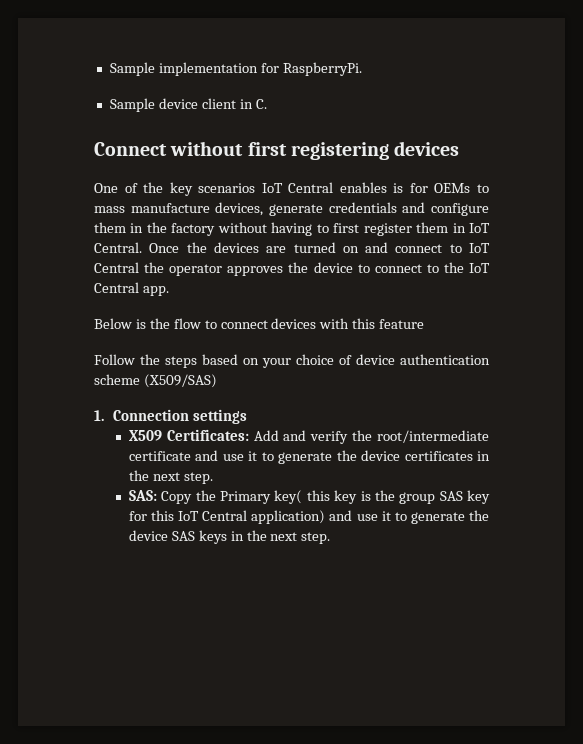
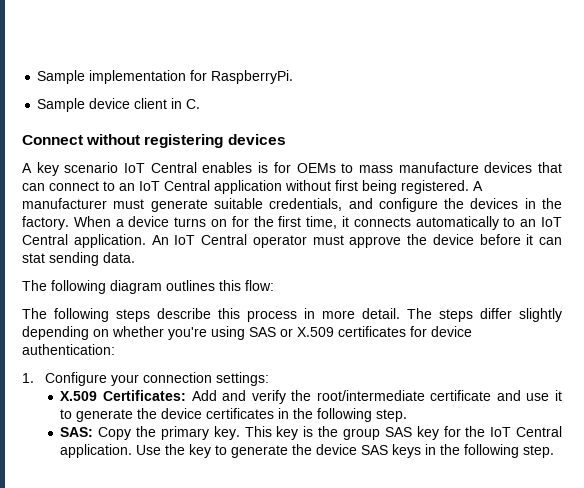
- Connect without first registering devices
+ Connect without registering devices
- One of the key scenarios IoT Central enables is for OEMs to mass manufacture devices, generate credentials and configure them in the factory without having to first register them in IoT Central. Once the devices are turned on and connect to IoT Central the operator approves the device to connect to the IoT Central app.
- Below is the flow to connect devices with this feature
- Follow the steps based on your choice of device authentication scheme (X509/SAS)
- 1. Connection settings
- X509 Certificates: Add and verify the root/intermediate certificate and use it to generate the device certificates in the next step.
+ A key scenario IoT Central enables is for OEMs to mass manufacture devices that can connect to an IoT Central application without first being registered. A manufacturer must generate suitable credentials, and configure the devices in the factory. When a device turns on for the first time, it connects automatically to an IoT Central application. An IoT Central operator must approve the device before it can stat sending data.
+ The following diagram outlines this flow:
+ The following steps describe this process in more detail. The steps differ slightly depending on whether you're using SAS or X.509 certificates for device authentication:
+ 1. Configure your connection settings:
+ X.509 Certificates: Add and verify the root/intermediate certificate and use it to generate the device certificates in the following step.
- SAS: Copy the Primary key( this key is the group SAS key for this IoT Central application) and use it to generate the device SAS keys in the next step.
+ SAS: Copy the primary key. This key is the group SAS key for the IoT Central application. Use the key to generate the device SAS keys in the following step.

